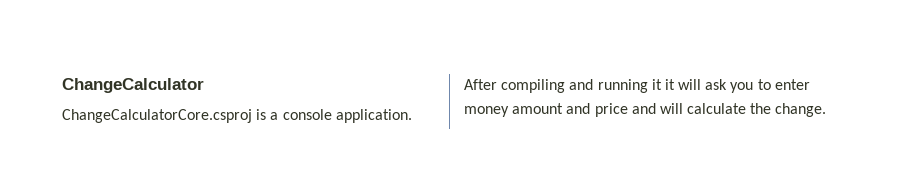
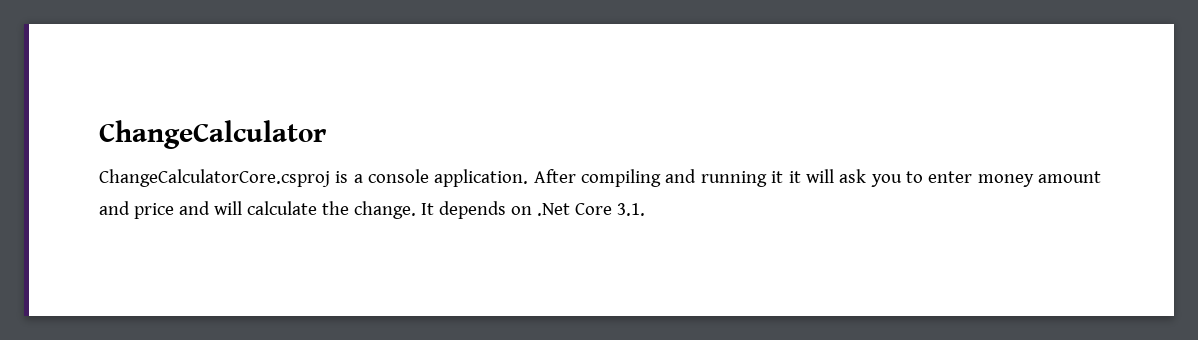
+ It depends on .Net Core 3.1.

